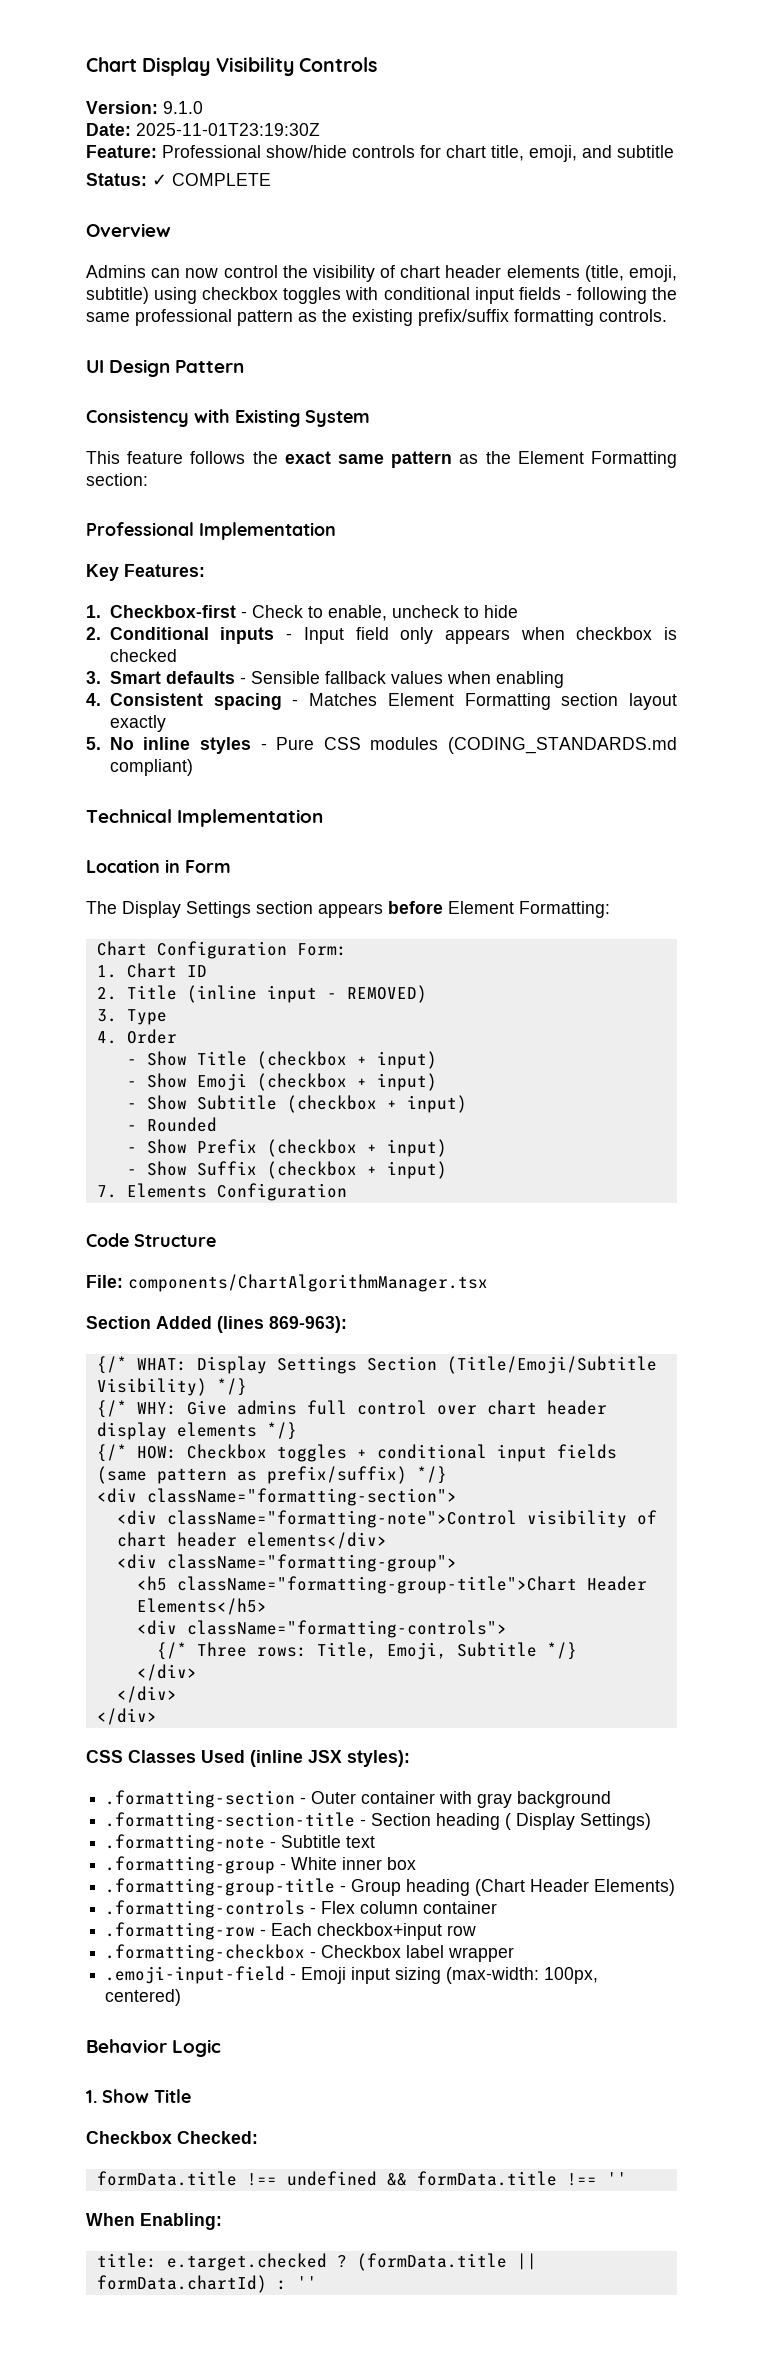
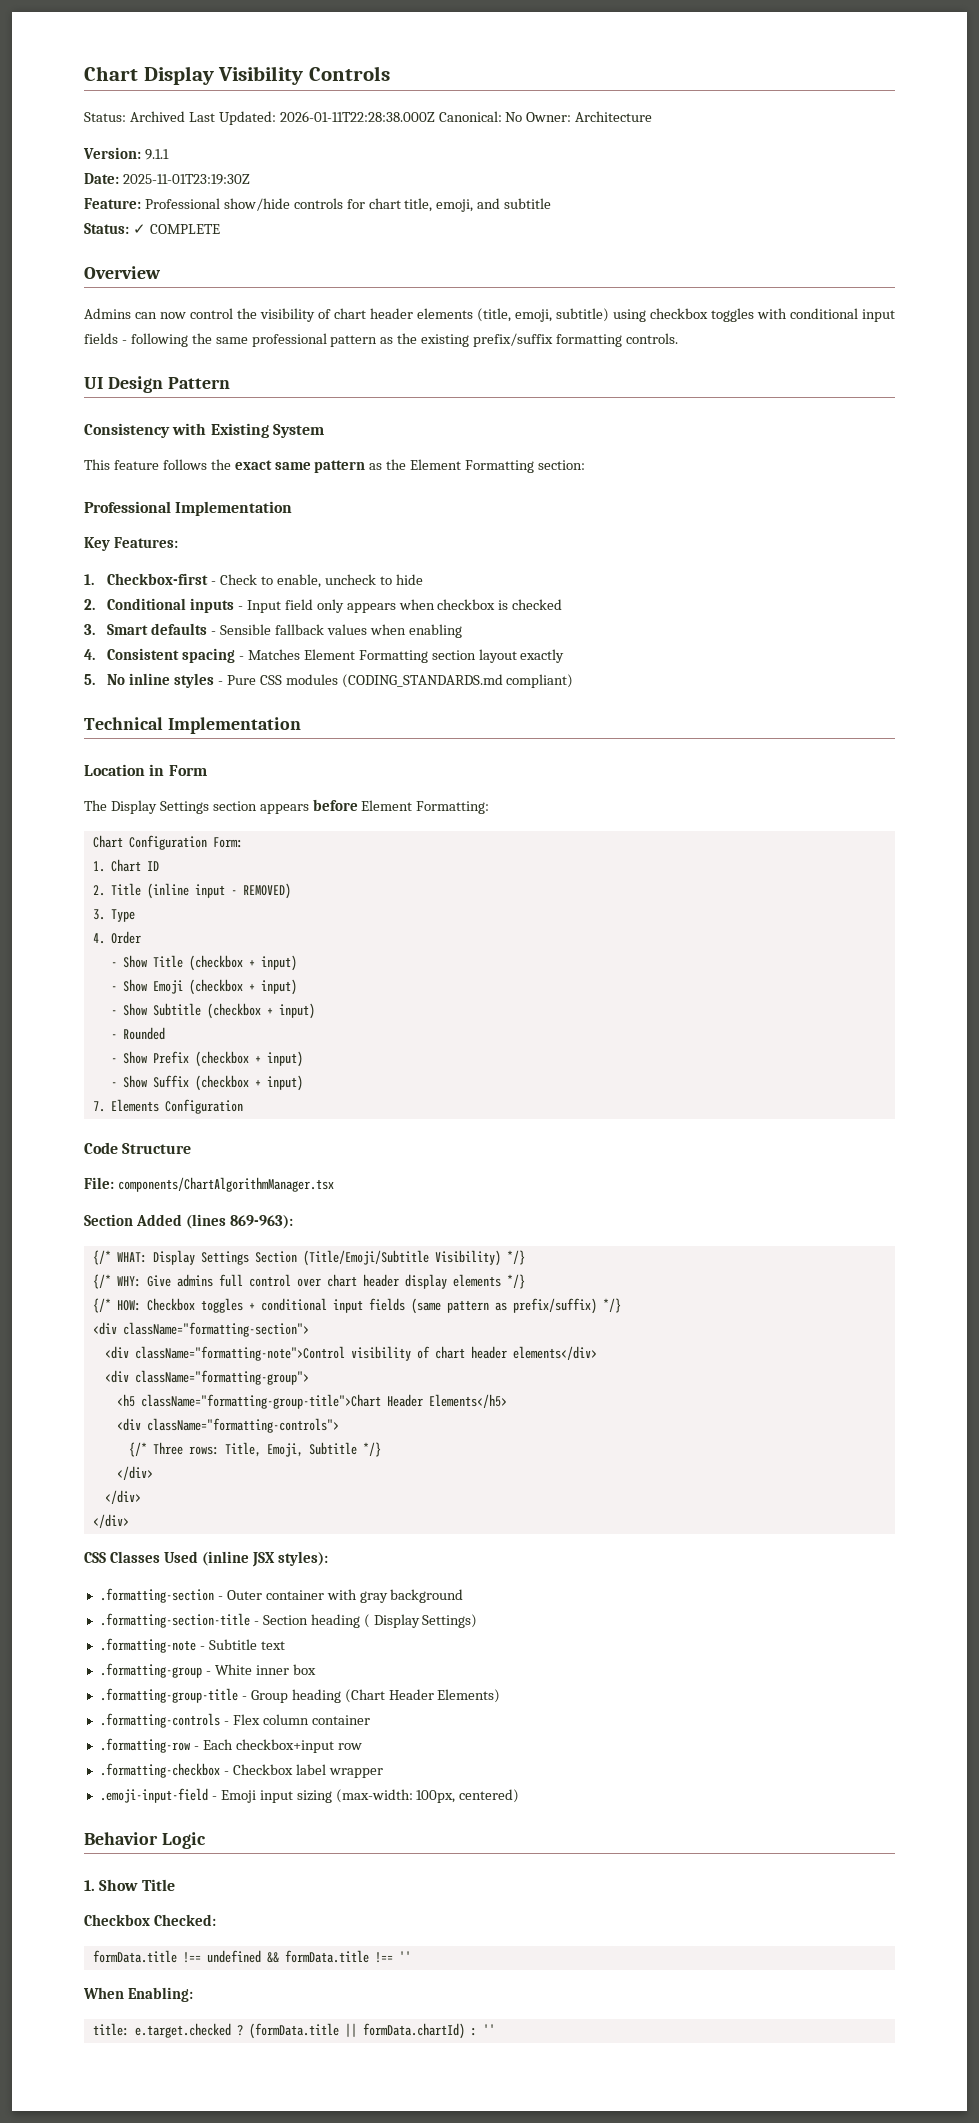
+ Status: Archived Last Updated: 2026-01-11T22:28:38.000Z Canonical: No Owner: Architecture
- Version: 9.1.0
+ Version: 9.1.1

